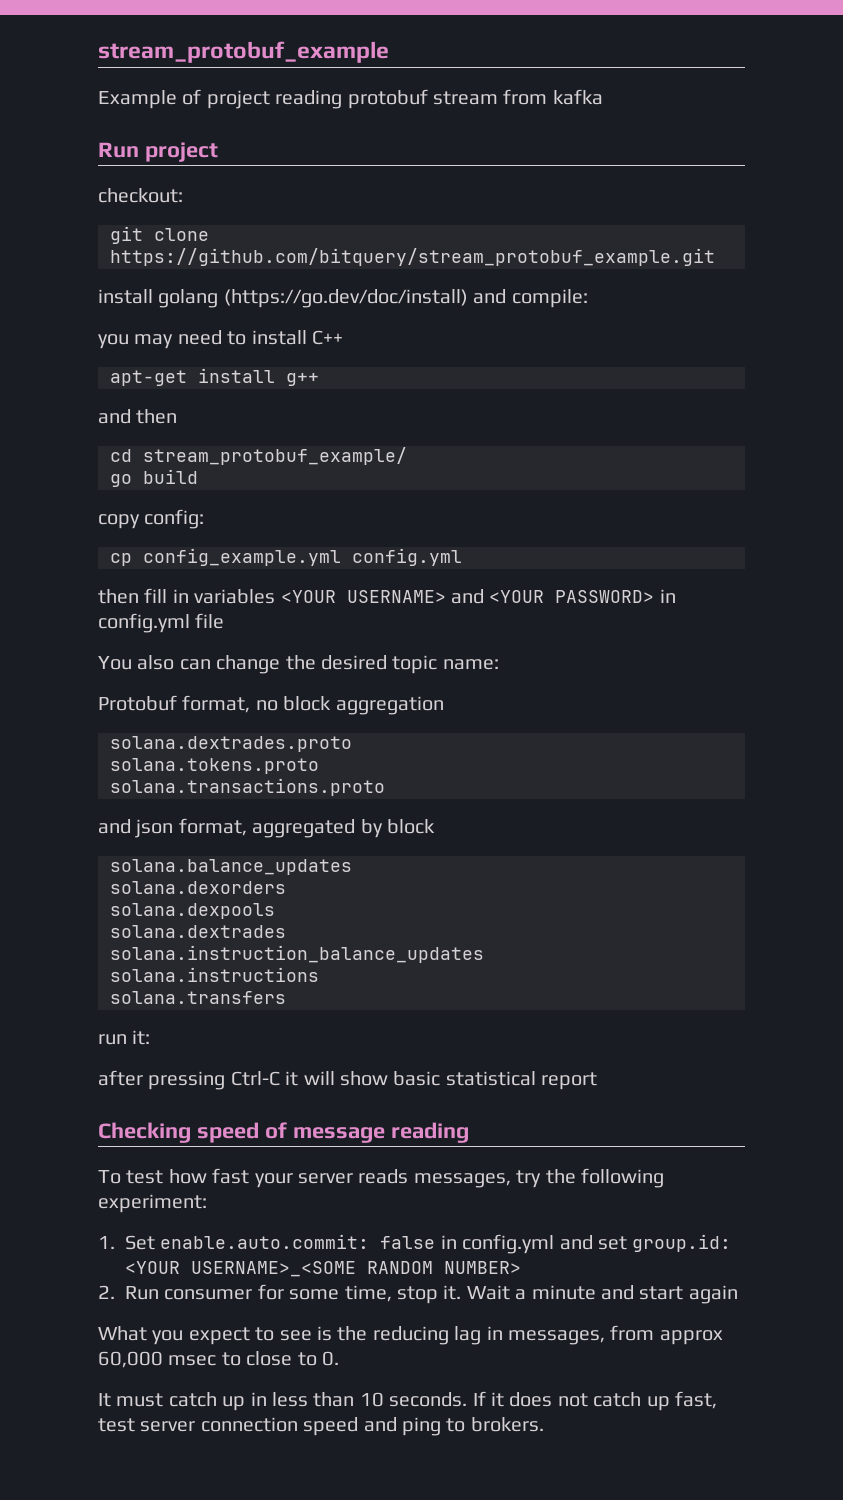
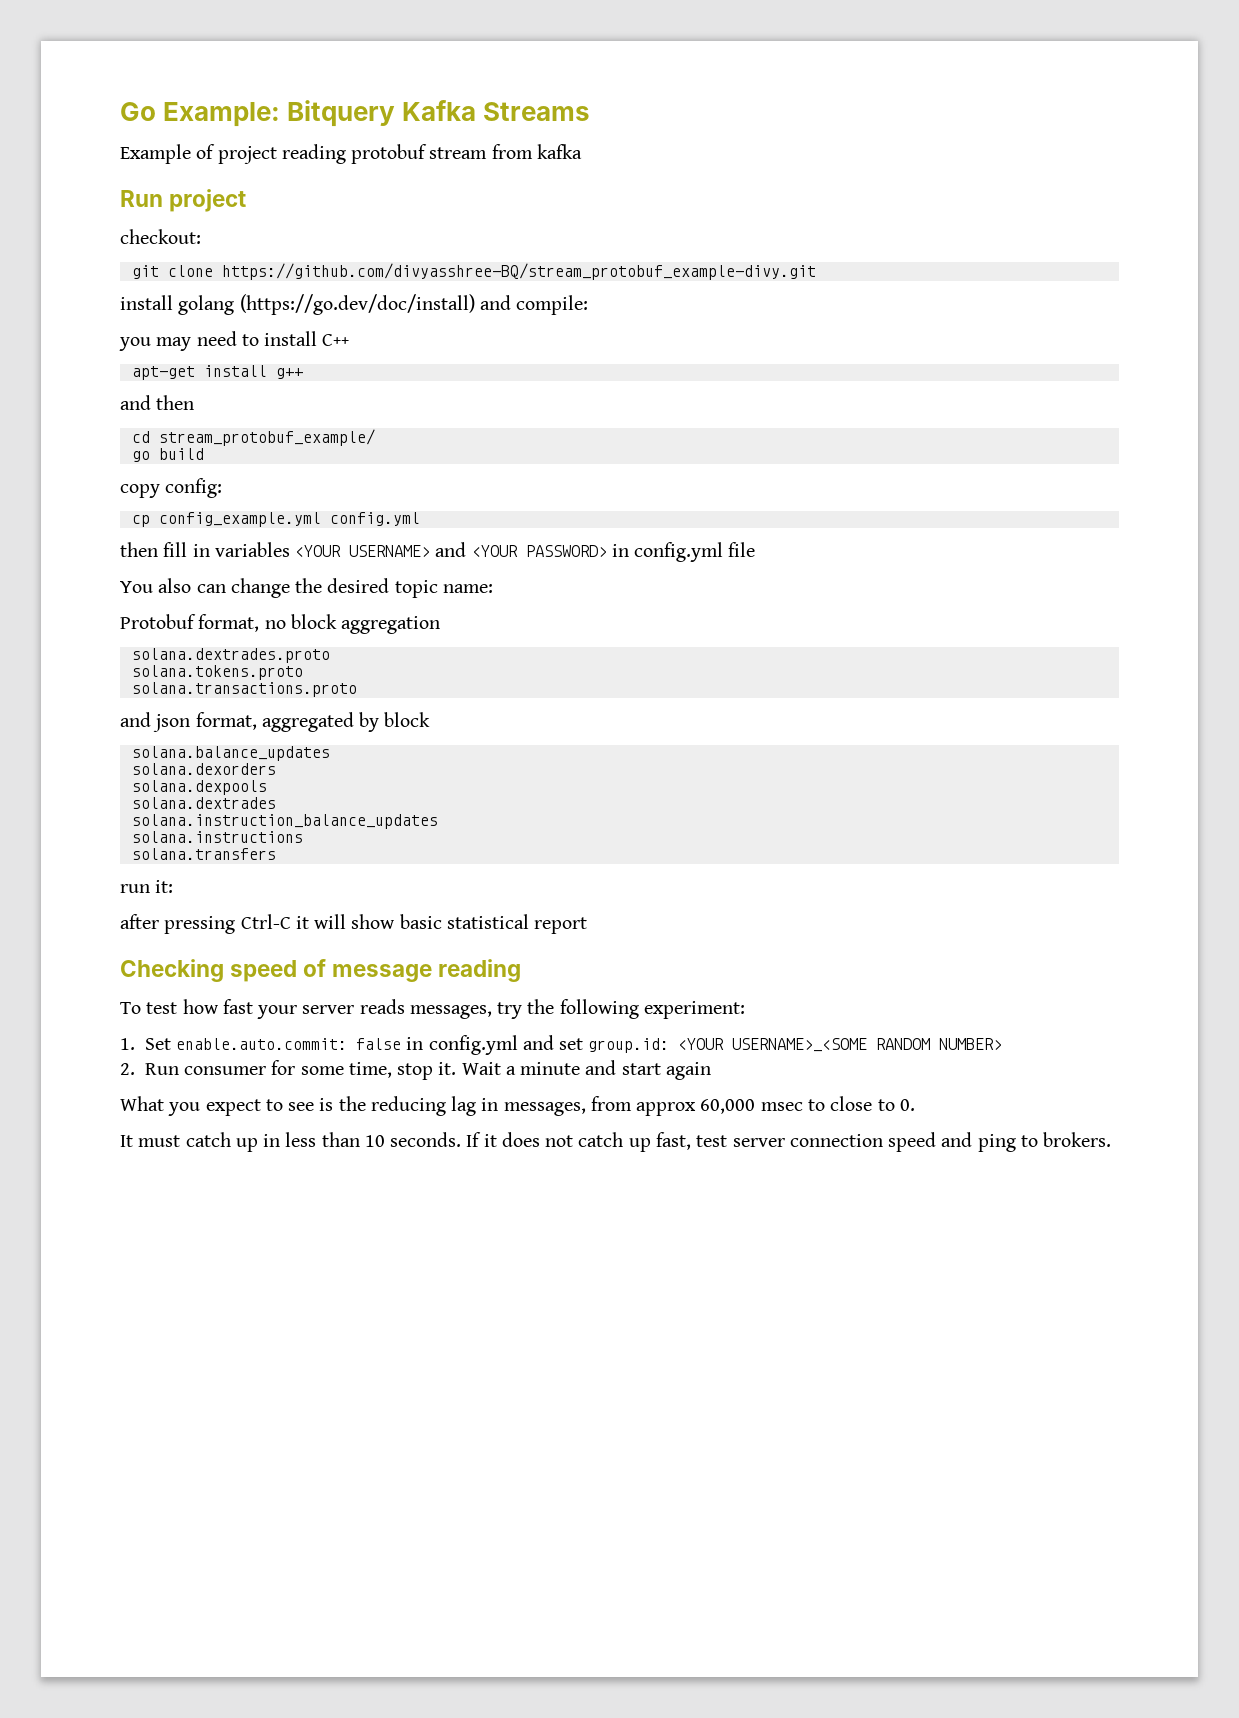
- stream_protobuf_example
+ Go Example: Bitquery Kafka Streams
- git clone https://github.com/bitquery/stream_protobuf_example.git
+ git clone https://github.com/divyasshree-BQ/stream_protobuf_example-divy.git

